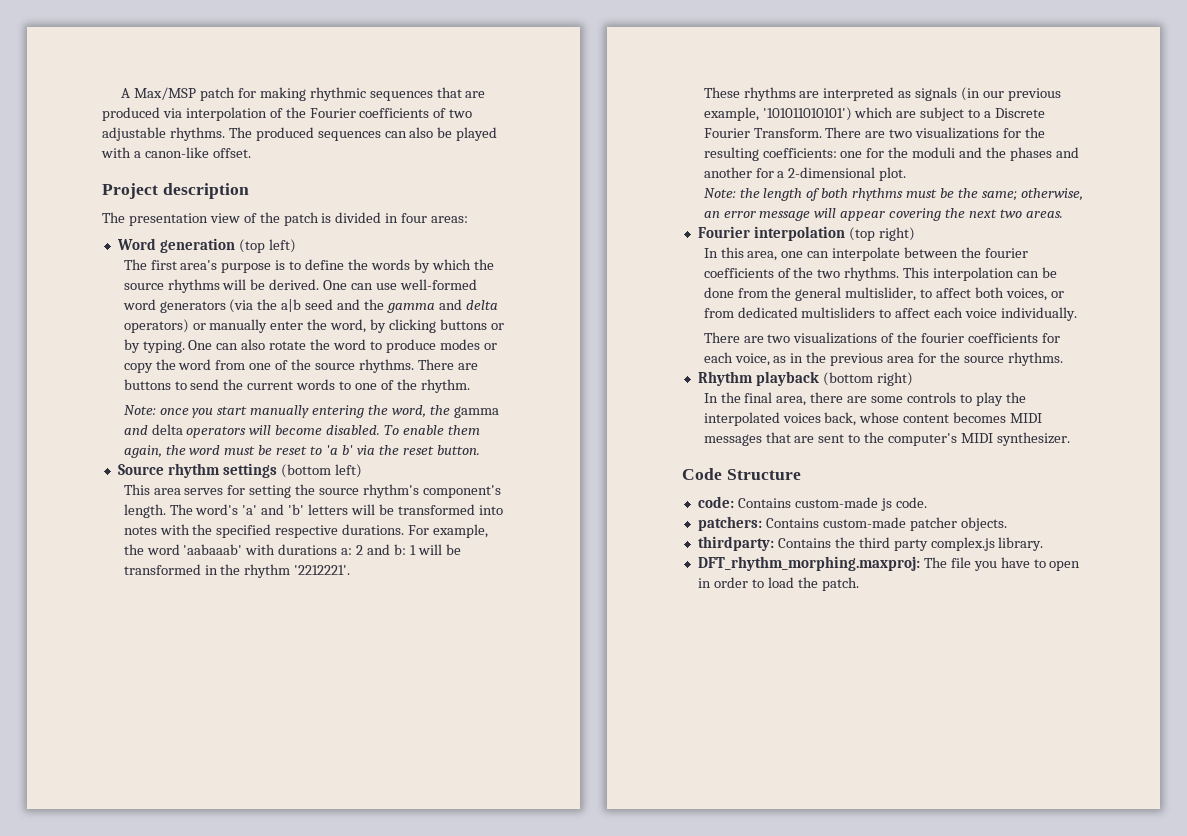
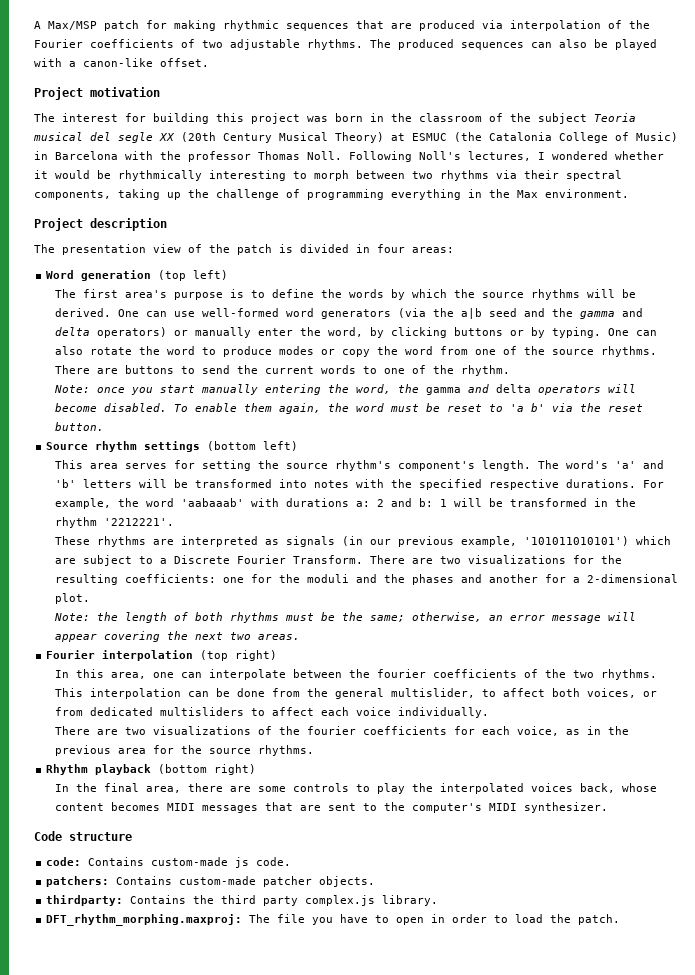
+ Project motivation
+ The interest for building this project was born in the classroom of the subject Teoria musical del segle XX (20th Century Musical Theory) at ESMUC (the Catalonia College of Music) in Barcelona with the professor Thomas Noll. Following Noll's lectures, I wondered whether it would be rhythmically interesting to morph between two rhythms via their spectral components, taking up the challenge of programming everything in the Max environment.
- Code Structure
+ Code structure

